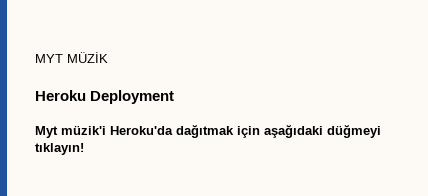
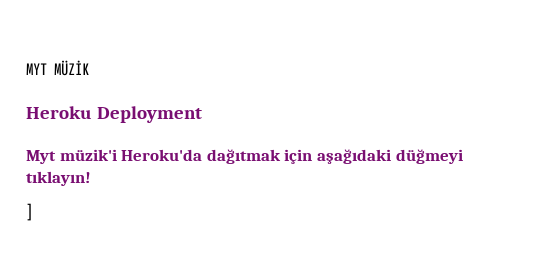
+ ]

